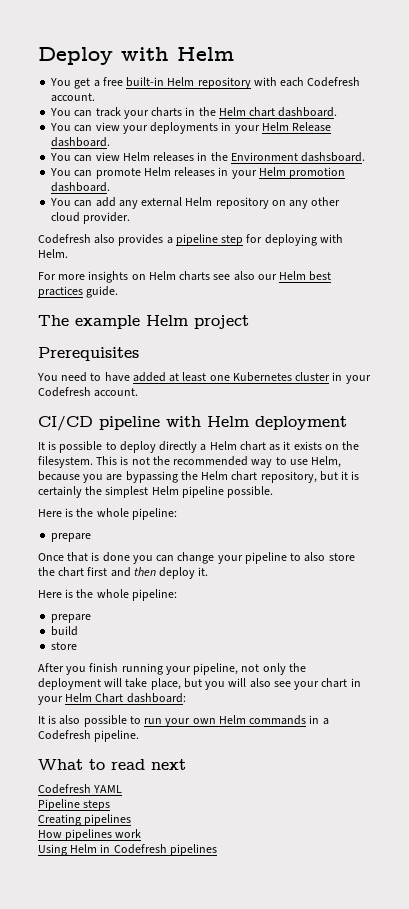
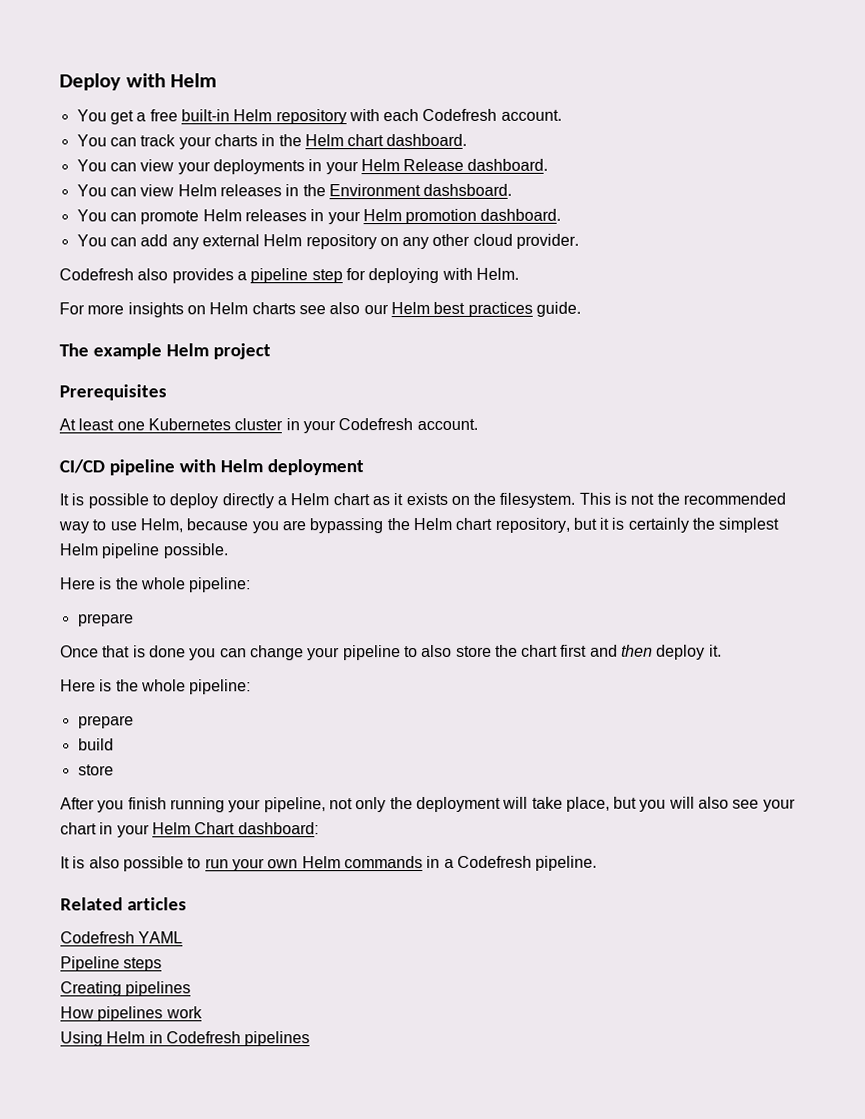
- You need to have added at least one Kubernetes cluster in your Codefresh account.
+ At least one Kubernetes cluster in your Codefresh account.
- What to read next
+ Related articles

